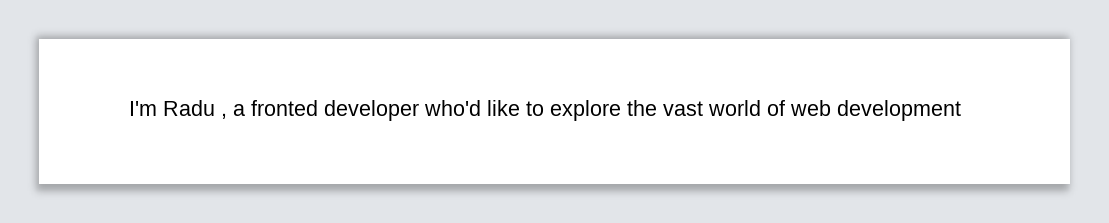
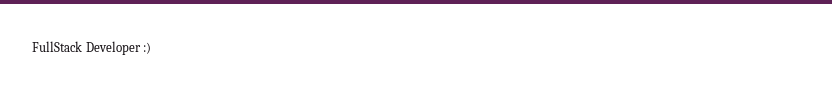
- I'm Radu , a fronted developer who'd like to explore the vast world of web development
+ FullStack Developer :)

